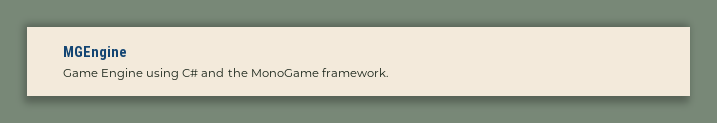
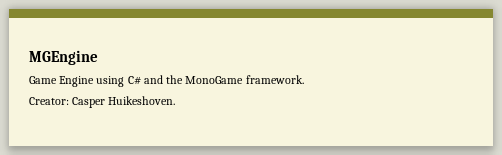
+ Creator: Casper Huikeshoven.

